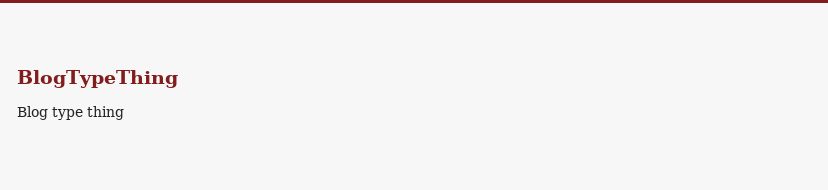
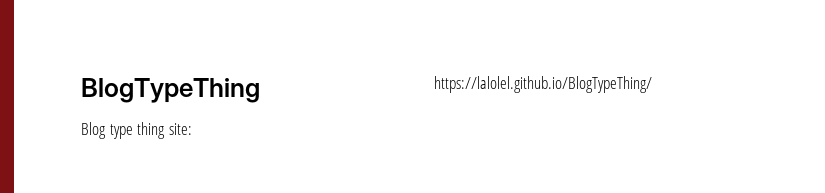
- Blog type thing
+ Blog type thing site: https://lalolel.github.io/BlogTypeThing/

